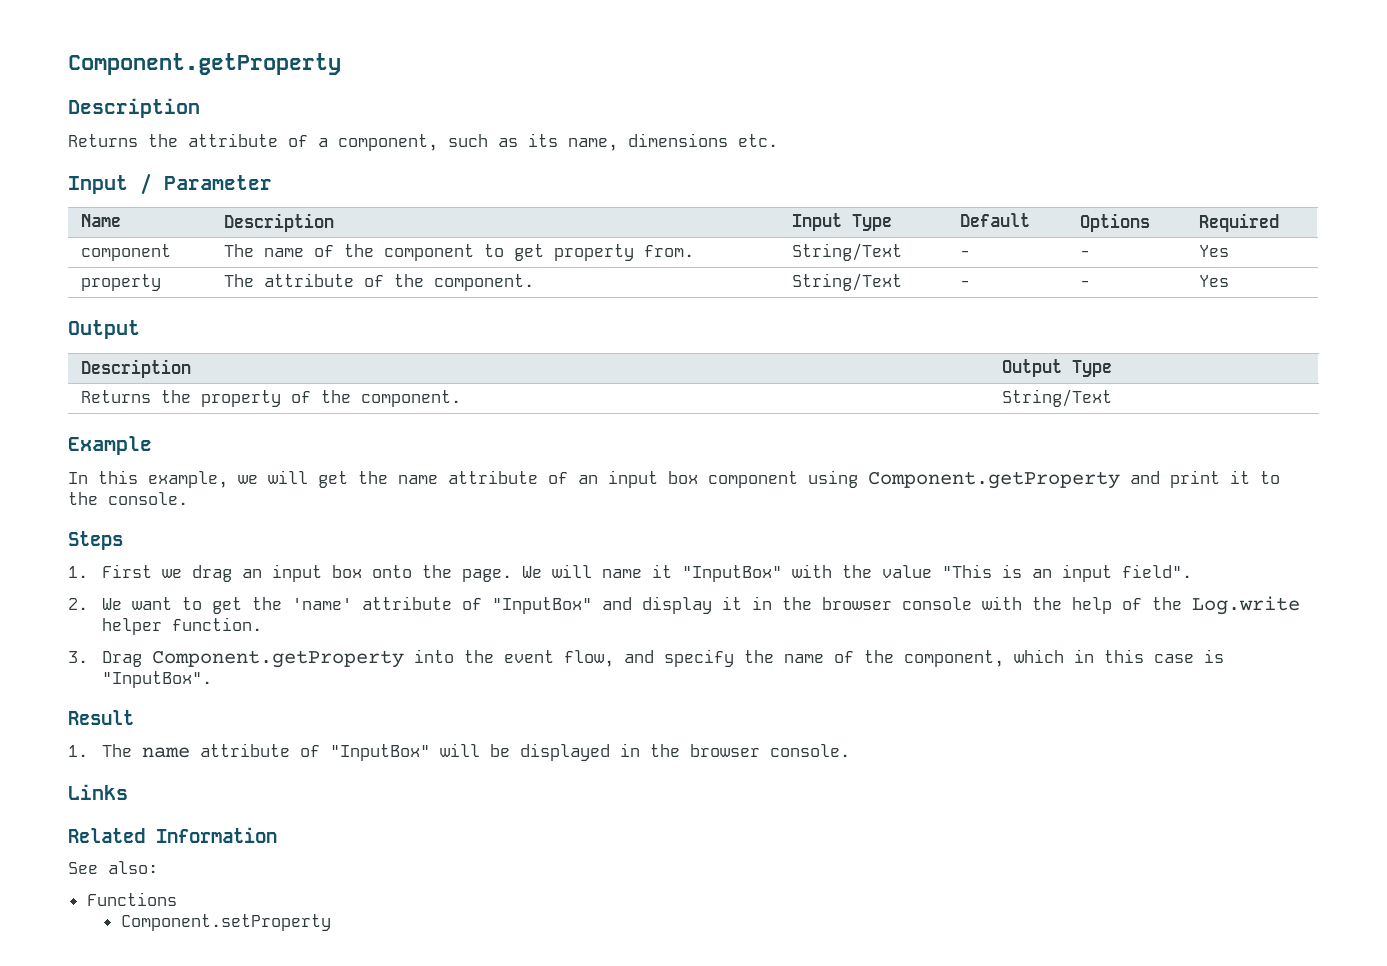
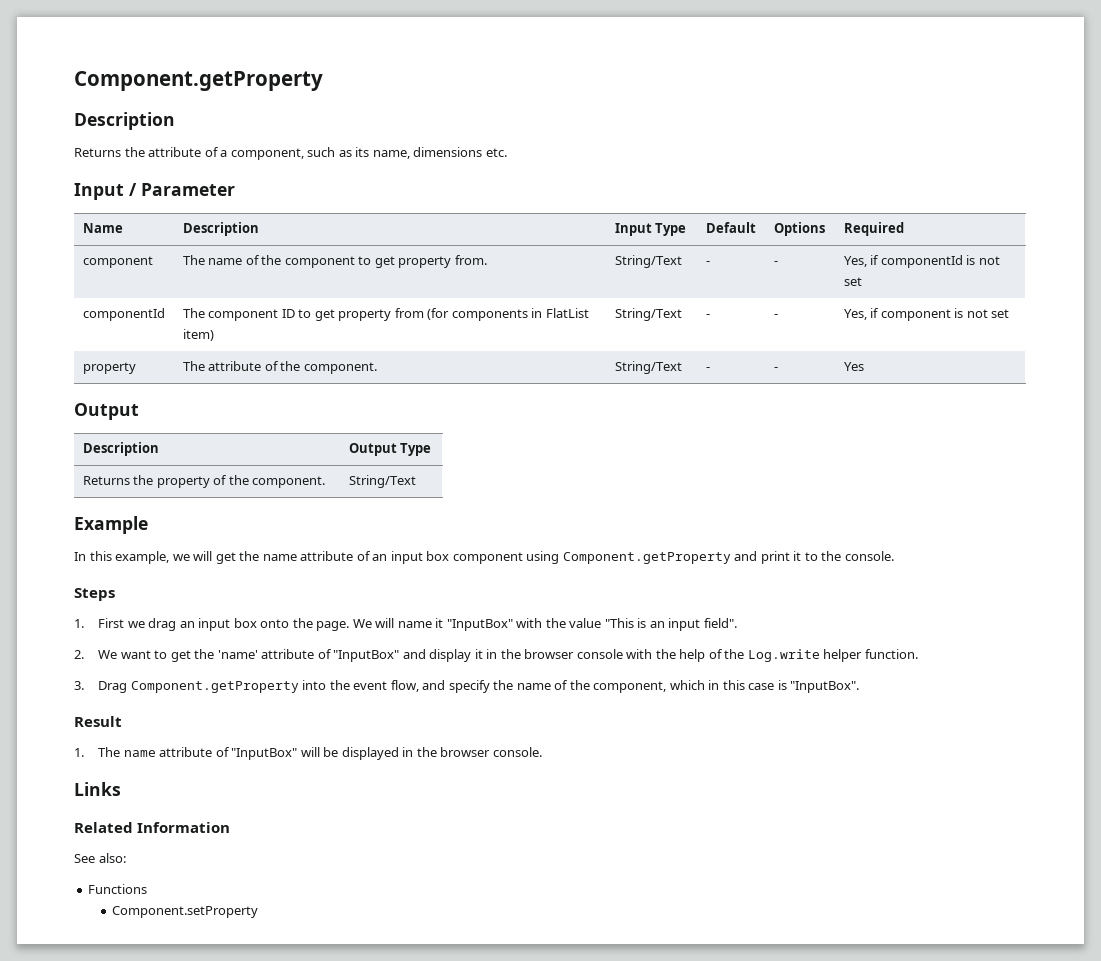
- component | The name of the component to get property from. | String/Text | - | - | Yes
+ component | The name of the component to get property from. | String/Text | - | - | Yes, if componentId is not set
+ componentId | The component ID to get property from (for components in FlatList item) | String/Text | - | - | Yes, if component is not set

